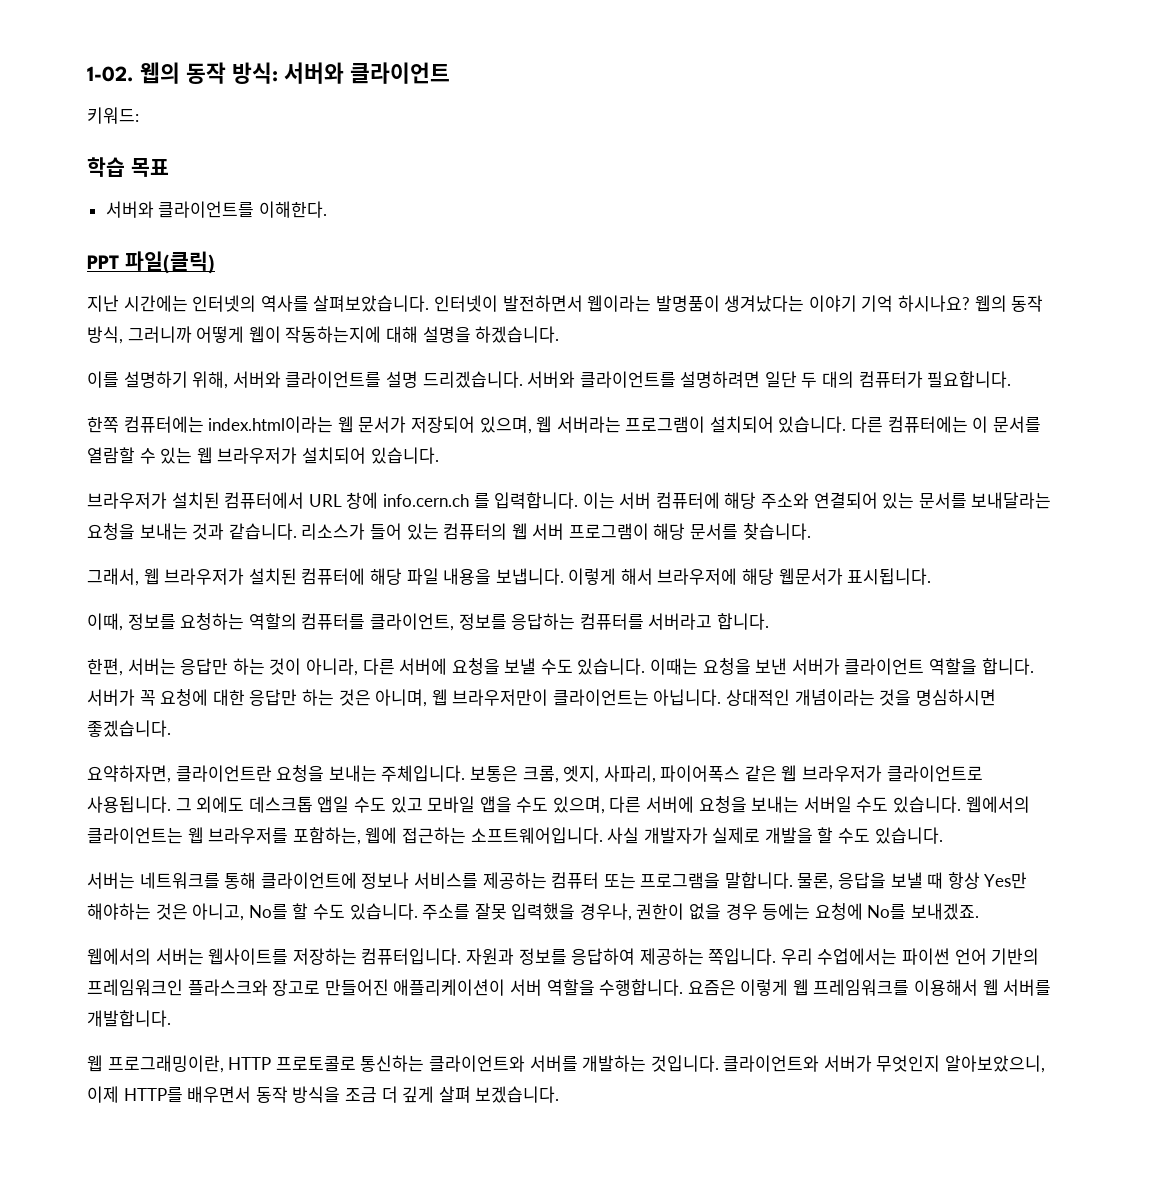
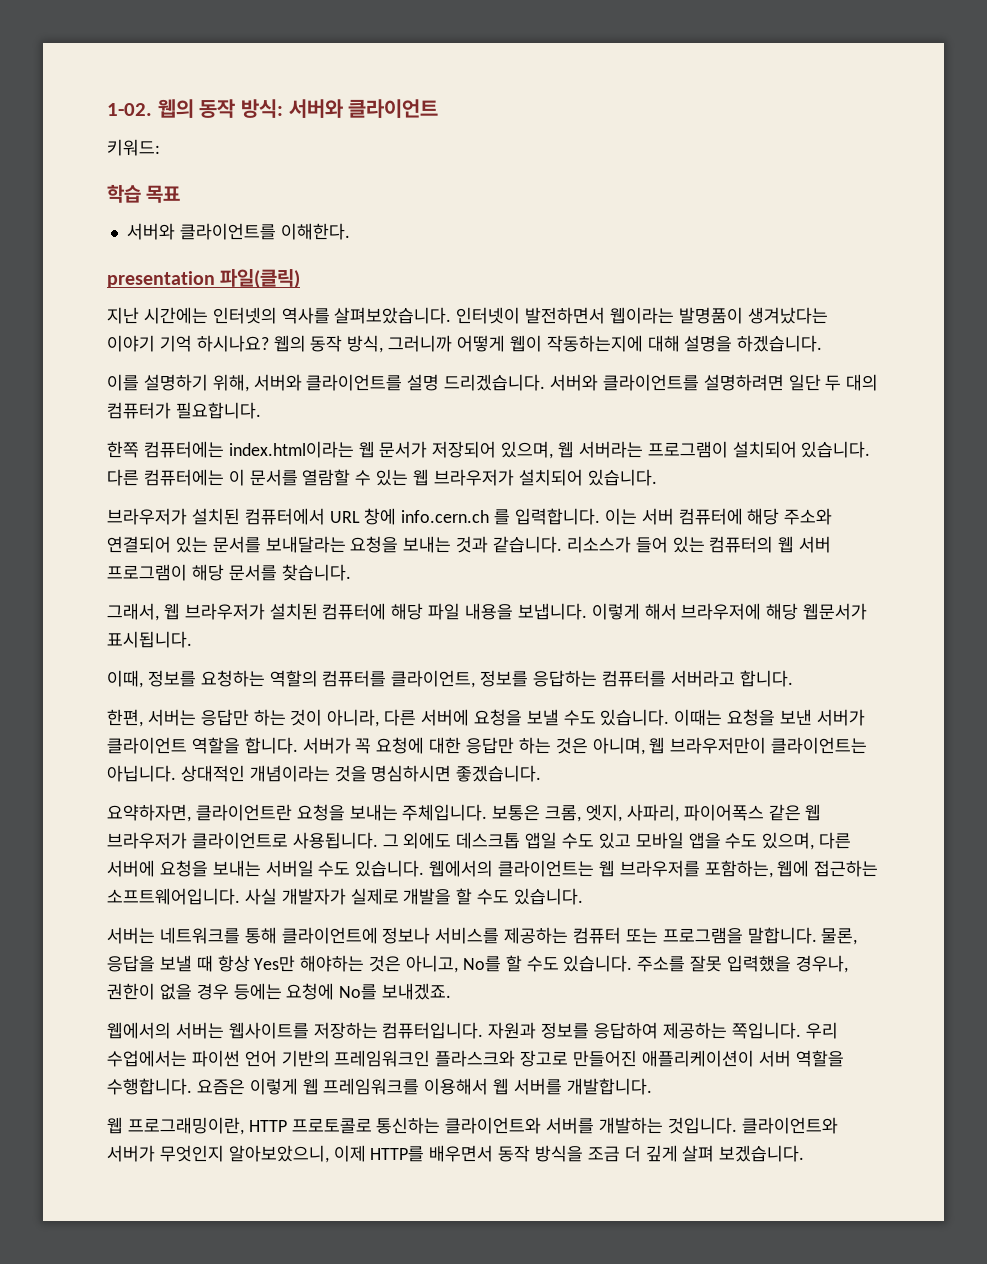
- PPT 파일(클릭)
+ presentation 파일(클릭)

